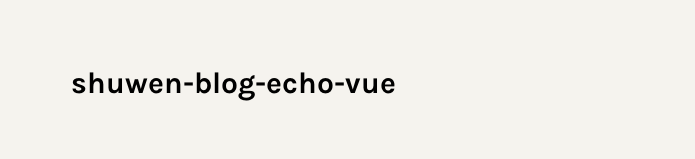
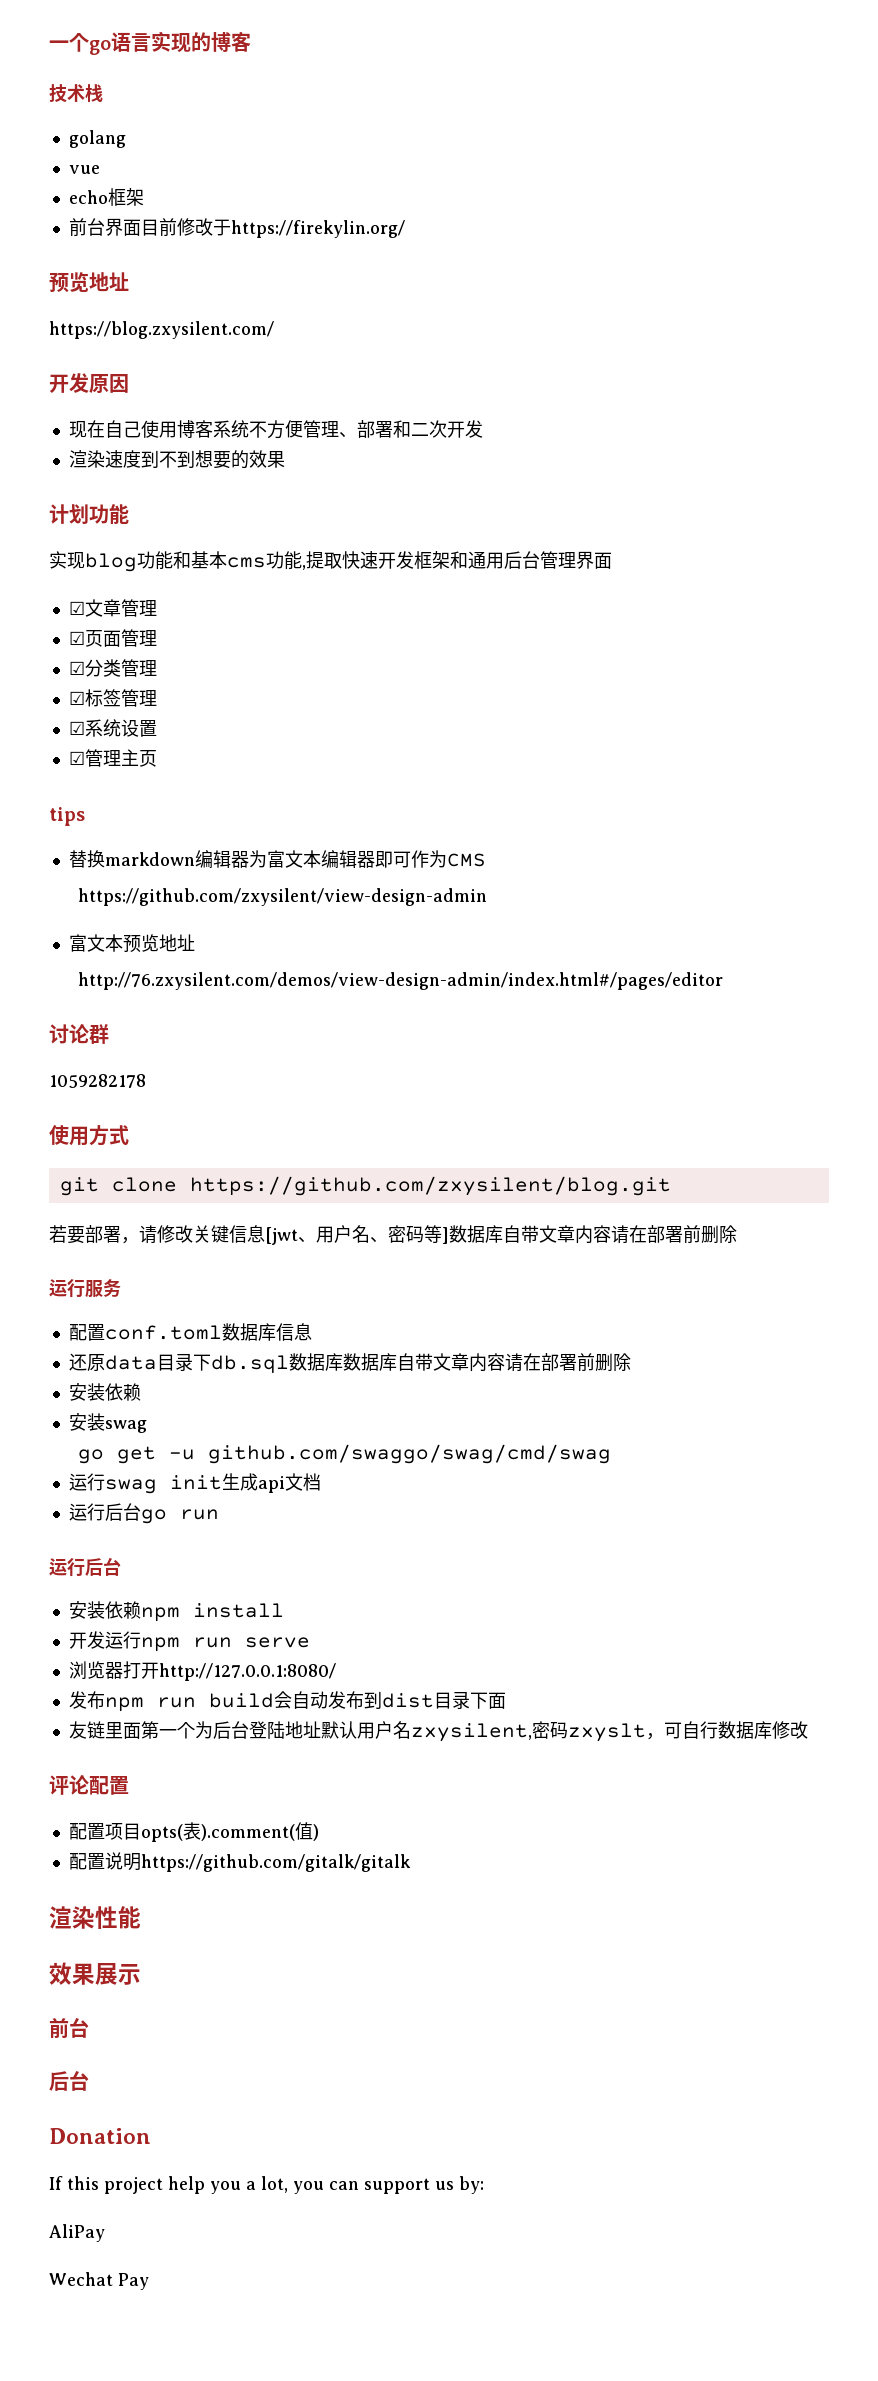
- shuwen-blog-echo-vue
+ 一个go语言实现的博客
+ 技术栈
+ golang
+ vue
+ echo框架
+ 前台界面目前修改于https://firekylin.org/
+ 预览地址
+ https://blog.zxysilent.com/
+ 开发原因
+ 现在自己使用博客系统不方便管理、部署和二次开发
+ 渲染速度到不到想要的效果
+ 计划功能
+ 实现blog功能和基本cms功能,提取快速开发框架和通用后台管理界面
+ ☑文章管理
+ ☑页面管理
+ ☑分类管理
+ ☑标签管理
+ ☑系统设置
+ ☑管理主页
+ tips
+ 替换markdown编辑器为富文本编辑器即可作为CMS
+ https://github.com/zxysilent/view-design-admin
+ 富文本预览地址
+ http://76.zxysilent.com/demos/view-design-admin/index.html#/pages/editor
+ 讨论群
+ 1059282178
+ 使用方式
+ git clone https://github.com/zxysilent/blog.git
+ 若要部署，请修改关键信息[jwt、用户名、密码等]数据库自带文章内容请在部署前删除
+ 运行服务
+ 配置conf.toml数据库信息
+ 还原data目录下db.sql数据库数据库自带文章内容请在部署前删除
+ 安装依赖
+ 安装swag
+ go get -u github.com/swaggo/swag/cmd/swag
+ 运行swag init生成api文档
+ 运行后台go run
+ 运行后台
+ 安装依赖npm install
+ 开发运行npm run serve
+ 浏览器打开http://127.0.0.1:8080/
+ 发布npm run build会自动发布到dist目录下面
+ 友链里面第一个为后台登陆地址默认用户名zxysilent,密码zxyslt，可自行数据库修改
+ 评论配置
+ 配置项目opts(表).comment(值)
+ 配置说明https://github.com/gitalk/gitalk
+ 渲染性能
+ 效果展示
+ 前台
+ 后台
+ Donation
+ If this project help you a lot, you can support us by:
+ AliPay
+ Wechat Pay

